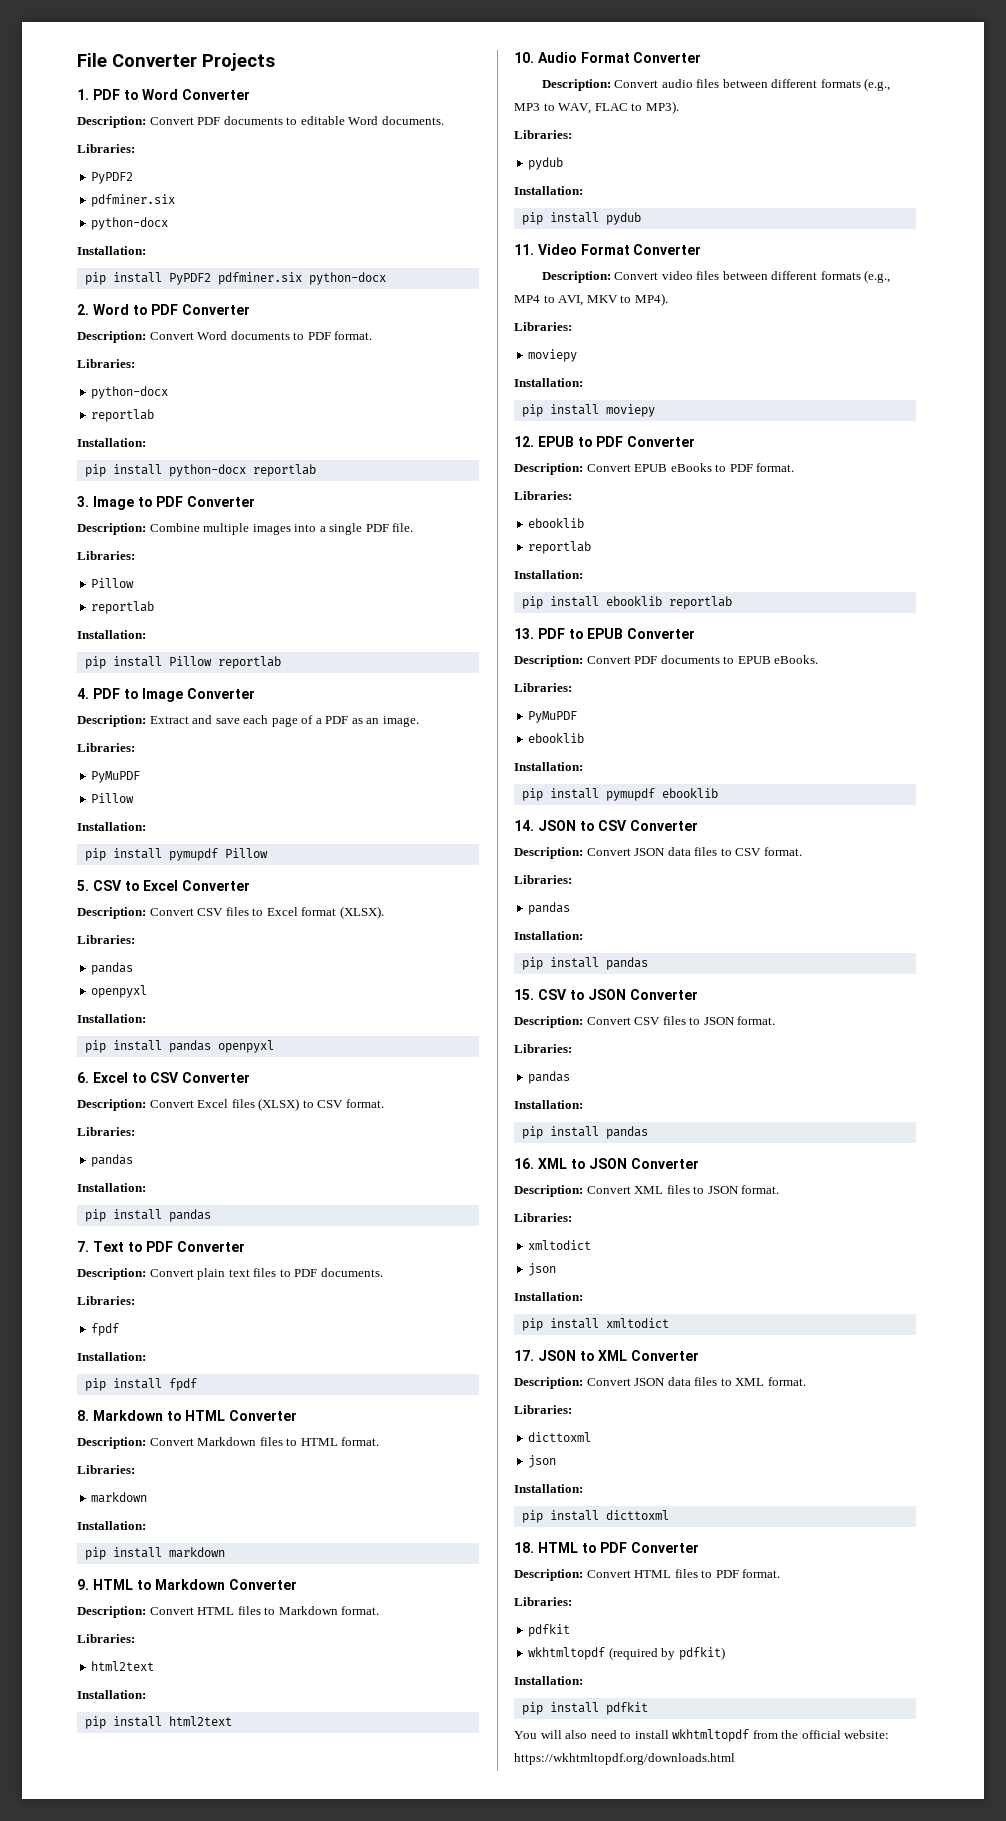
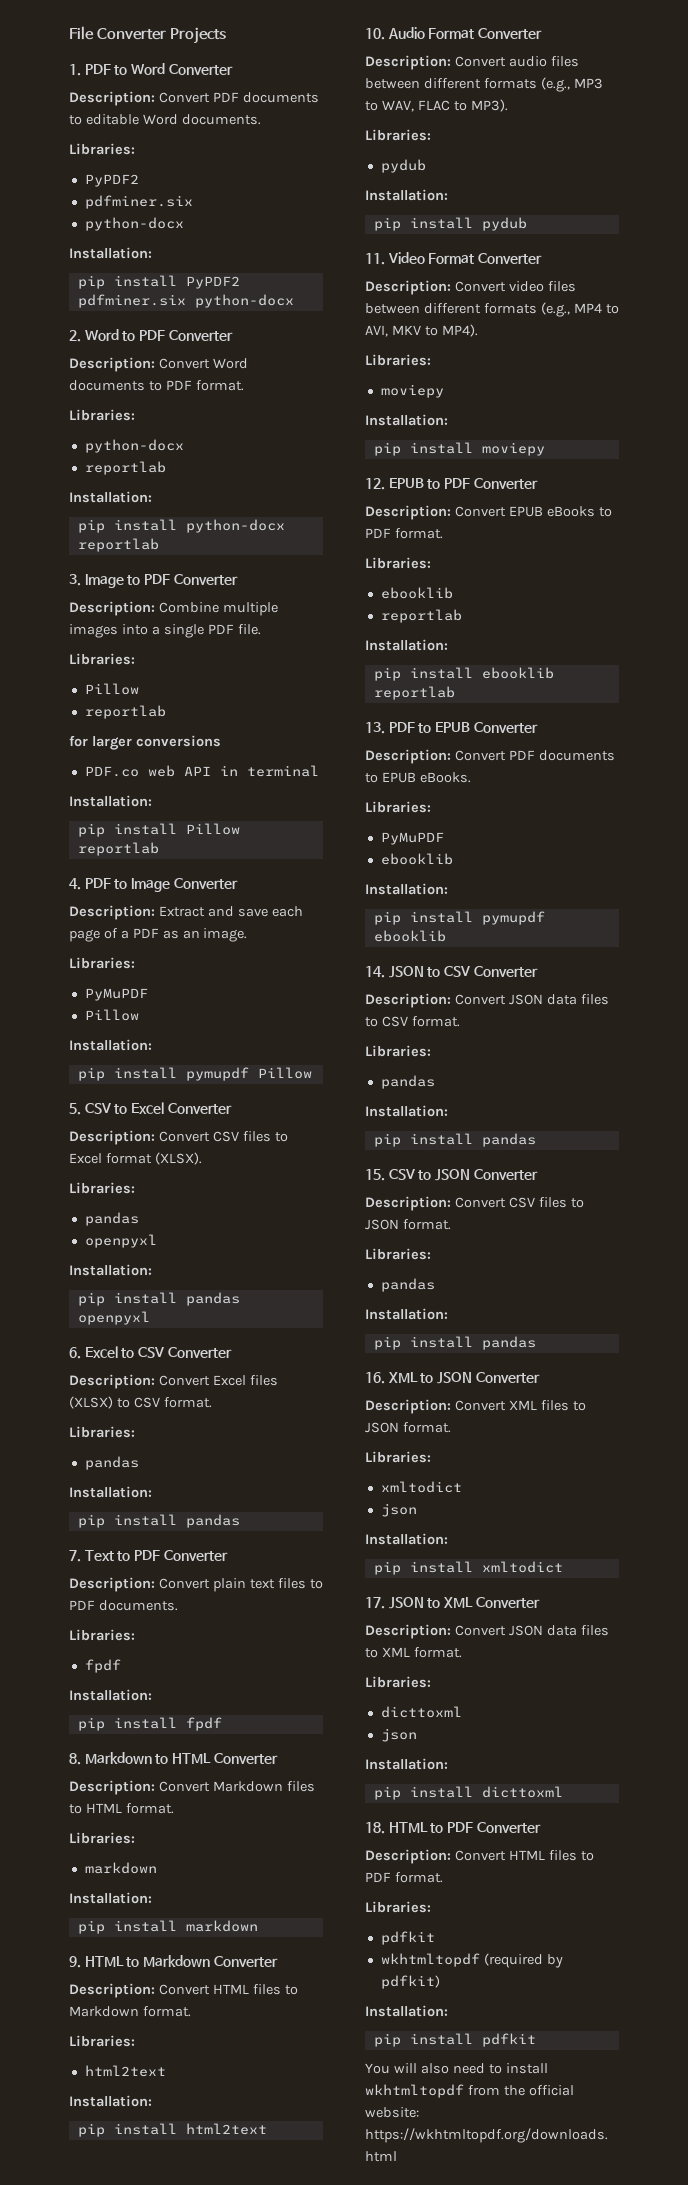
+ for larger conversions
+ PDF.co web API in terminal

